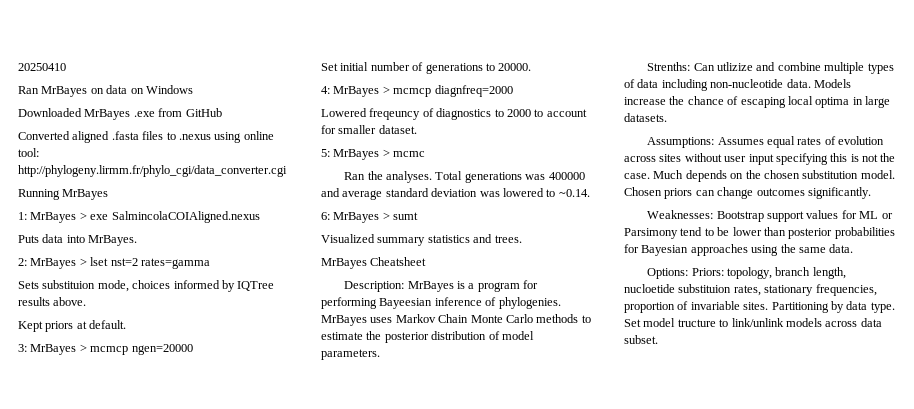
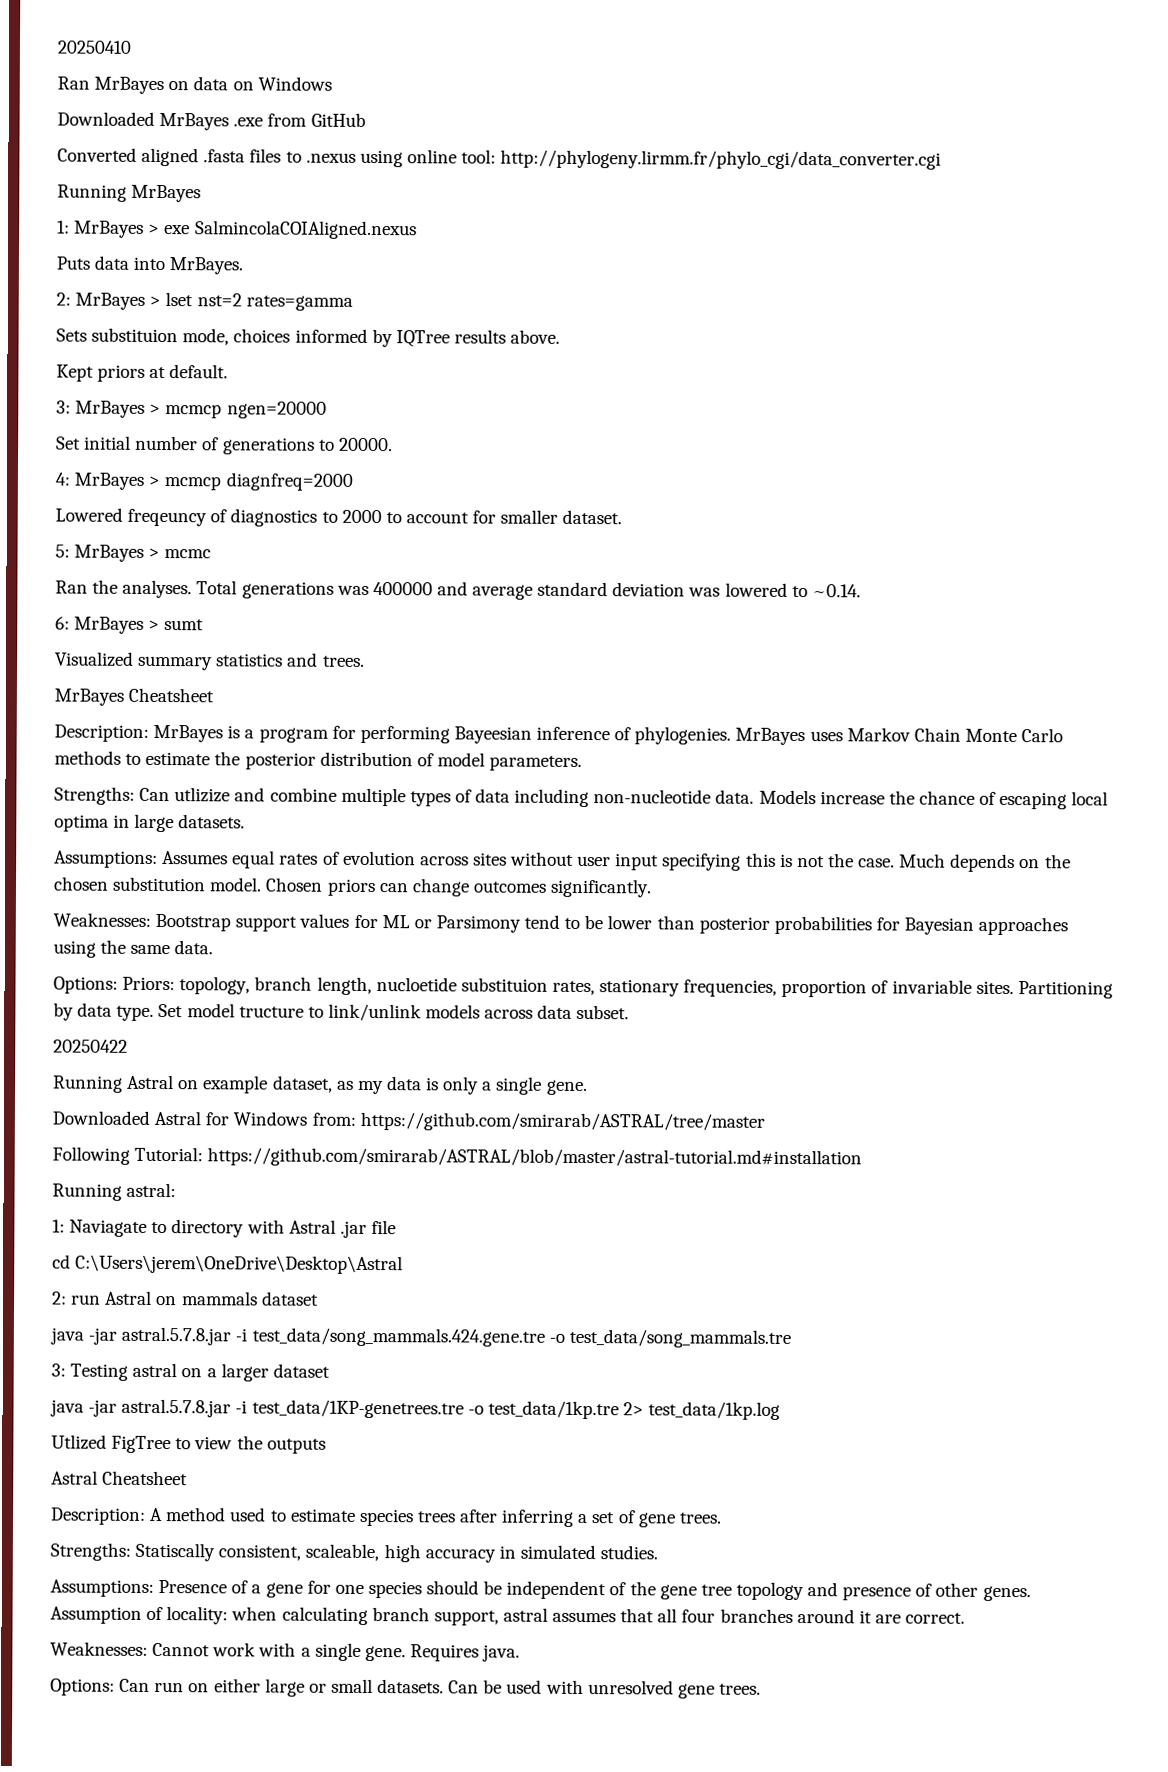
- Strenths: Can utlizize and combine multiple types of data including non-nucleotide data.
+ Strengths: Can utlizize and combine multiple types of data including non-nucleotide data.
+ 20250422
+ Running Astral on example dataset, as my data is only a single gene.
+ Downloaded Astral for Windows from: https://github.com/smirarab/ASTRAL/tree/master
+ Following Tutorial: https://github.com/smirarab/ASTRAL/blob/master/astral-tutorial.md#installation
+ Running astral:
+ 1: Naviagate to directory with Astral .jar file
+ cd C:\Users\jerem\OneDrive\Desktop\Astral
+ 2: run Astral on mammals dataset
+ java -jar astral.5.7.8.jar -i test_data/song_mammals.424.gene.tre -o test_data/song_mammals.tre
+ 3: Testing astral on a larger dataset
+ java -jar astral.5.7.8.jar -i test_data/1KP-genetrees.tre -o test_data/1kp.tre 2> test_data/1kp.log
+ Utlized FigTree to view the outputs
+ Astral Cheatsheet
+ Description: A method used to estimate species trees after inferring a set of gene trees.
+ Strengths: Statiscally consistent, scaleable, high accuracy in simulated studies.
+ Assumptions: Presence of a gene for one species should be independent of the gene tree topology and presence of other genes. Assumption of locality: when calculating branch support, astral assumes that all four branches around it are correct.
+ Weaknesses: Cannot work with a single gene. Requires java.
+ Options: Can run on either large or small datasets. Can be used with unresolved gene trees.

